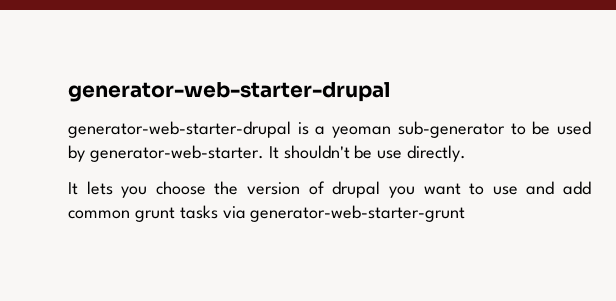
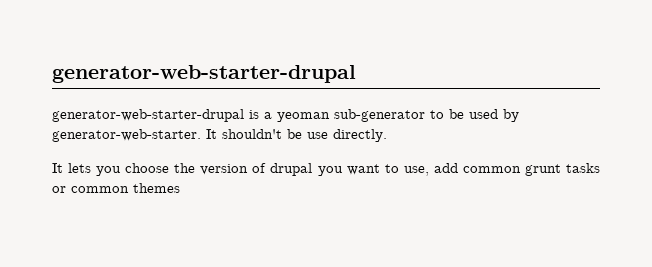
- It lets you choose the version of drupal you want to use and add common grunt tasks via generator-web-starter-grunt
+ It lets you choose the version of drupal you want to use, add common grunt tasks or common themes

